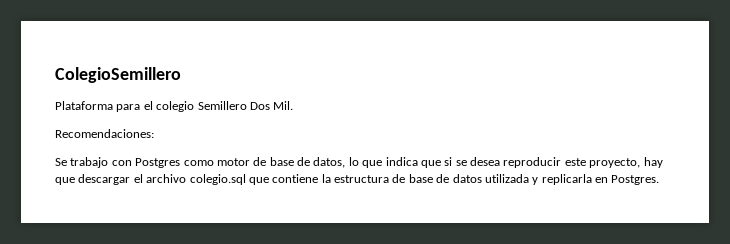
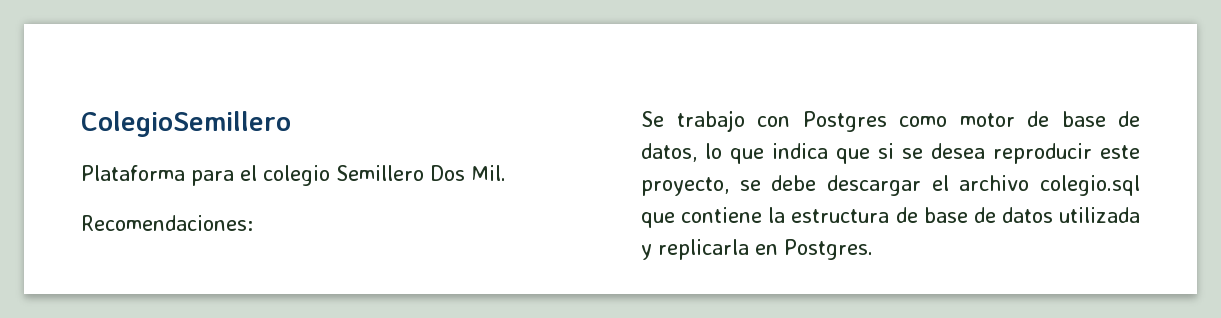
- Se trabajo con Postgres como motor de base de datos, lo que indica que si se desea reproducir este proyecto, hay que descargar el archivo colegio.sql que contiene la estructura de base de datos utilizada y replicarla en Postgres.
+ Se trabajo con Postgres como motor de base de datos, lo que indica que si se desea reproducir este proyecto, se debe descargar el archivo colegio.sql que contiene la estructura de base de datos utilizada y replicarla en Postgres.

